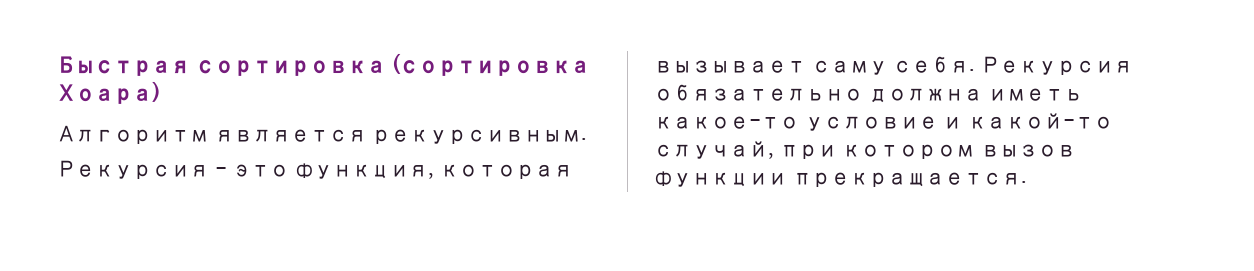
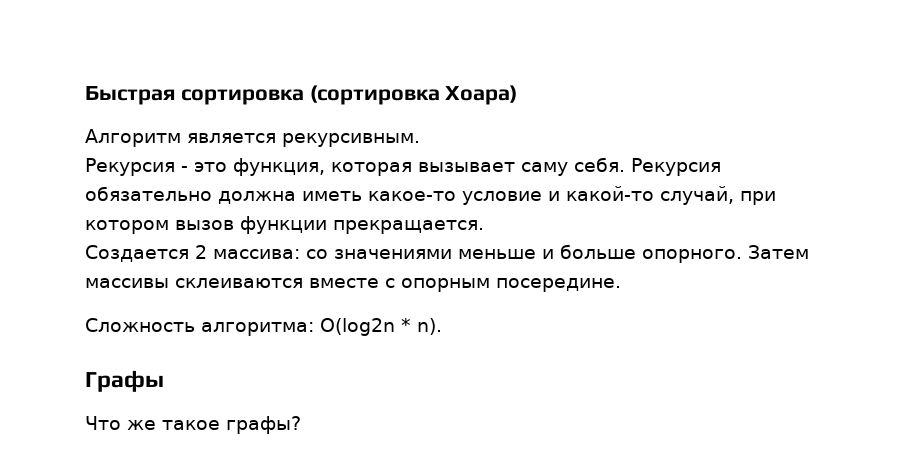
+ Создается 2 массива: со значениями меньше и больше опорного. Затем массивы склеиваются вместе с опорным посередине.
+ Сложность алгоритма: O(log2n * n).
+ Графы
+ Что же такое графы?

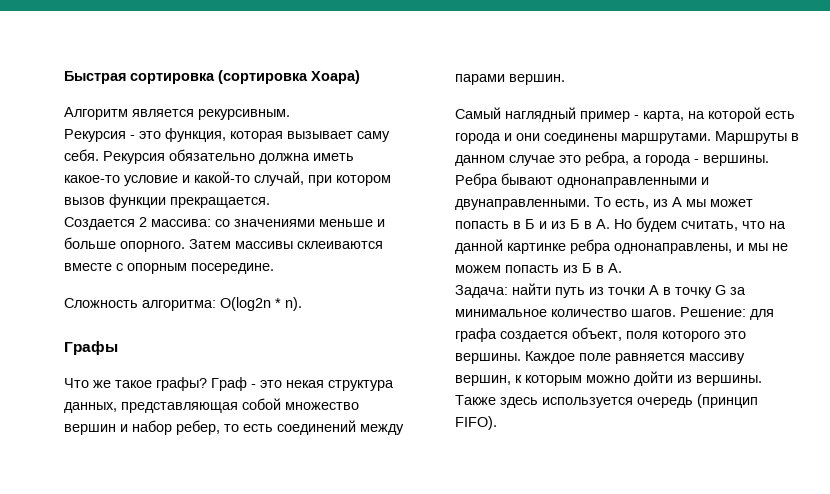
+ Граф - это некая структура данных, представляющая собой множество вершин и набор ребер, то есть соединений между парами вершин.
+ Самый наглядный пример - карта, на которой есть города и они соединены маршрутами. Маршруты в данном случае это ребра, а города - вершины. Ребра бывают однонаправленными и двунаправленными. То есть, из А мы может попасть в Б и из Б в А. Но будем считать, что на данной картинке ребра однонаправлены, и мы не можем попасть из Б в А.
+ Задача: найти путь из точки А в точку G за минимальное количество шагов. Решение: для графа создается объект, поля которого это вершины. Каждое поле равняется массиву вершин, к которым можно дойти из вершины. Также здесь используется очередь (принцип FIFO).

